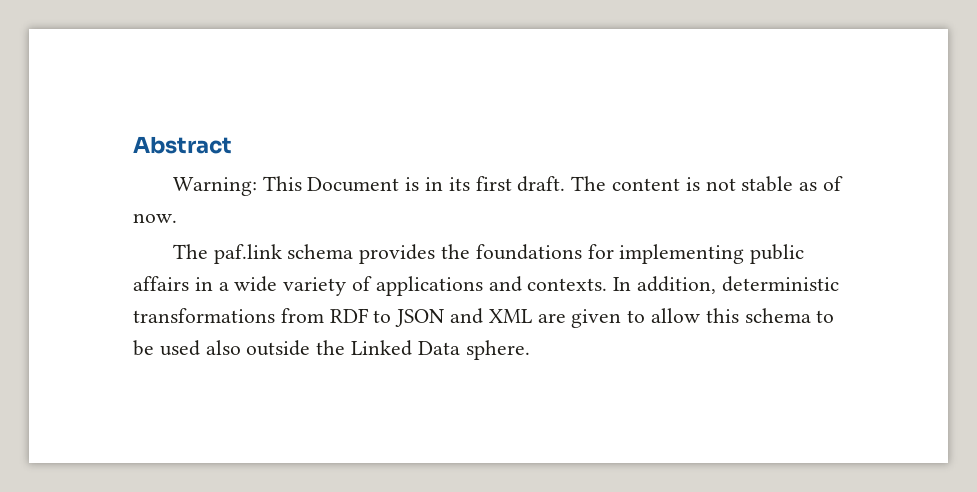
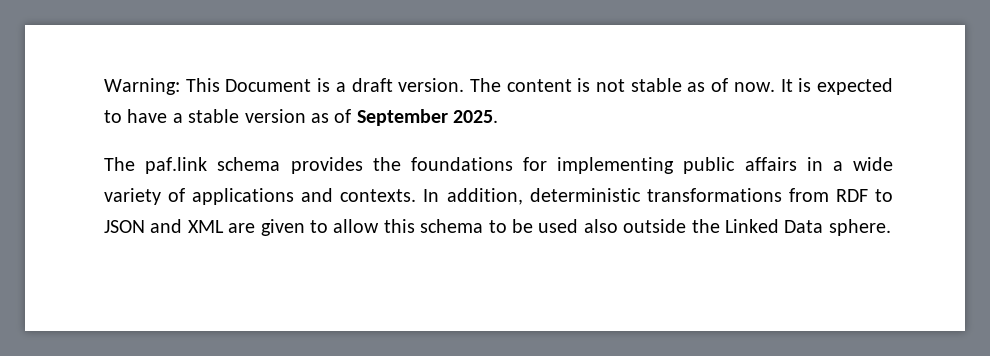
- Abstract
- Warning: This Document is in its first draft.
+ Warning: This Document is a draft version.
+ It is expected to have a stable version as of September 2025.

